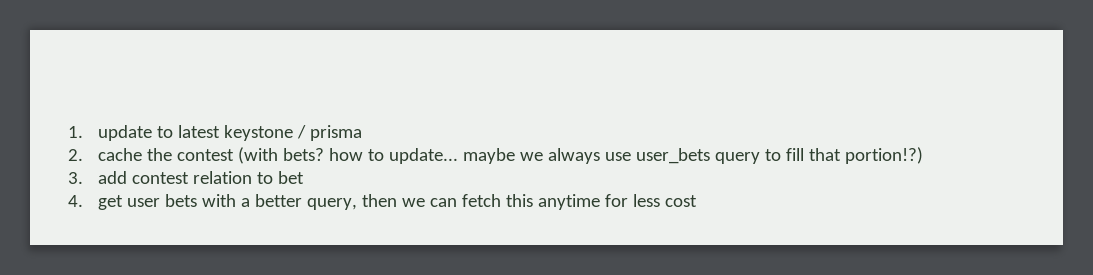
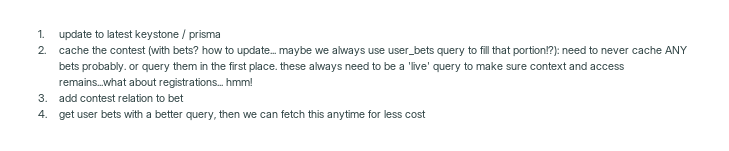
- 2. cache the contest (with bets? how to update... maybe we always use user_bets query to fill that portion!?)
+ 2. cache the contest (with bets? how to update... maybe we always use user_bets query to fill that portion!?): need to never cache ANY bets probably. or query them in the first place. these always need to be a 'live' query to make sure context and access remains...what about registrations... hmm!

